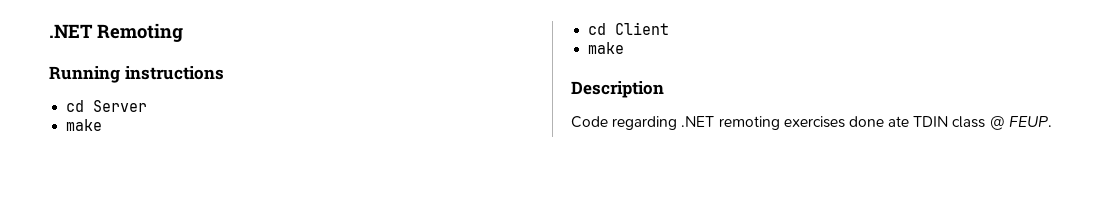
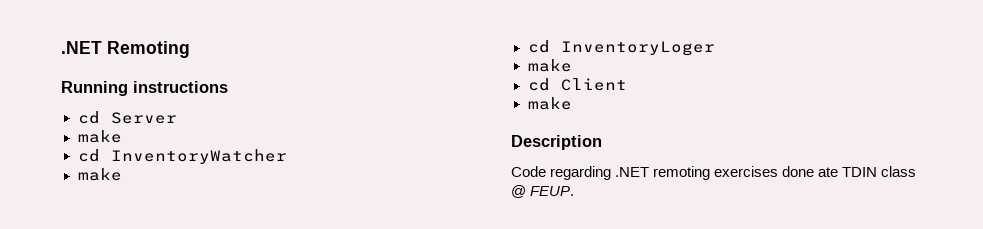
+ cd InventoryWatcher
+ make
+ cd InventoryLoger
+ make

